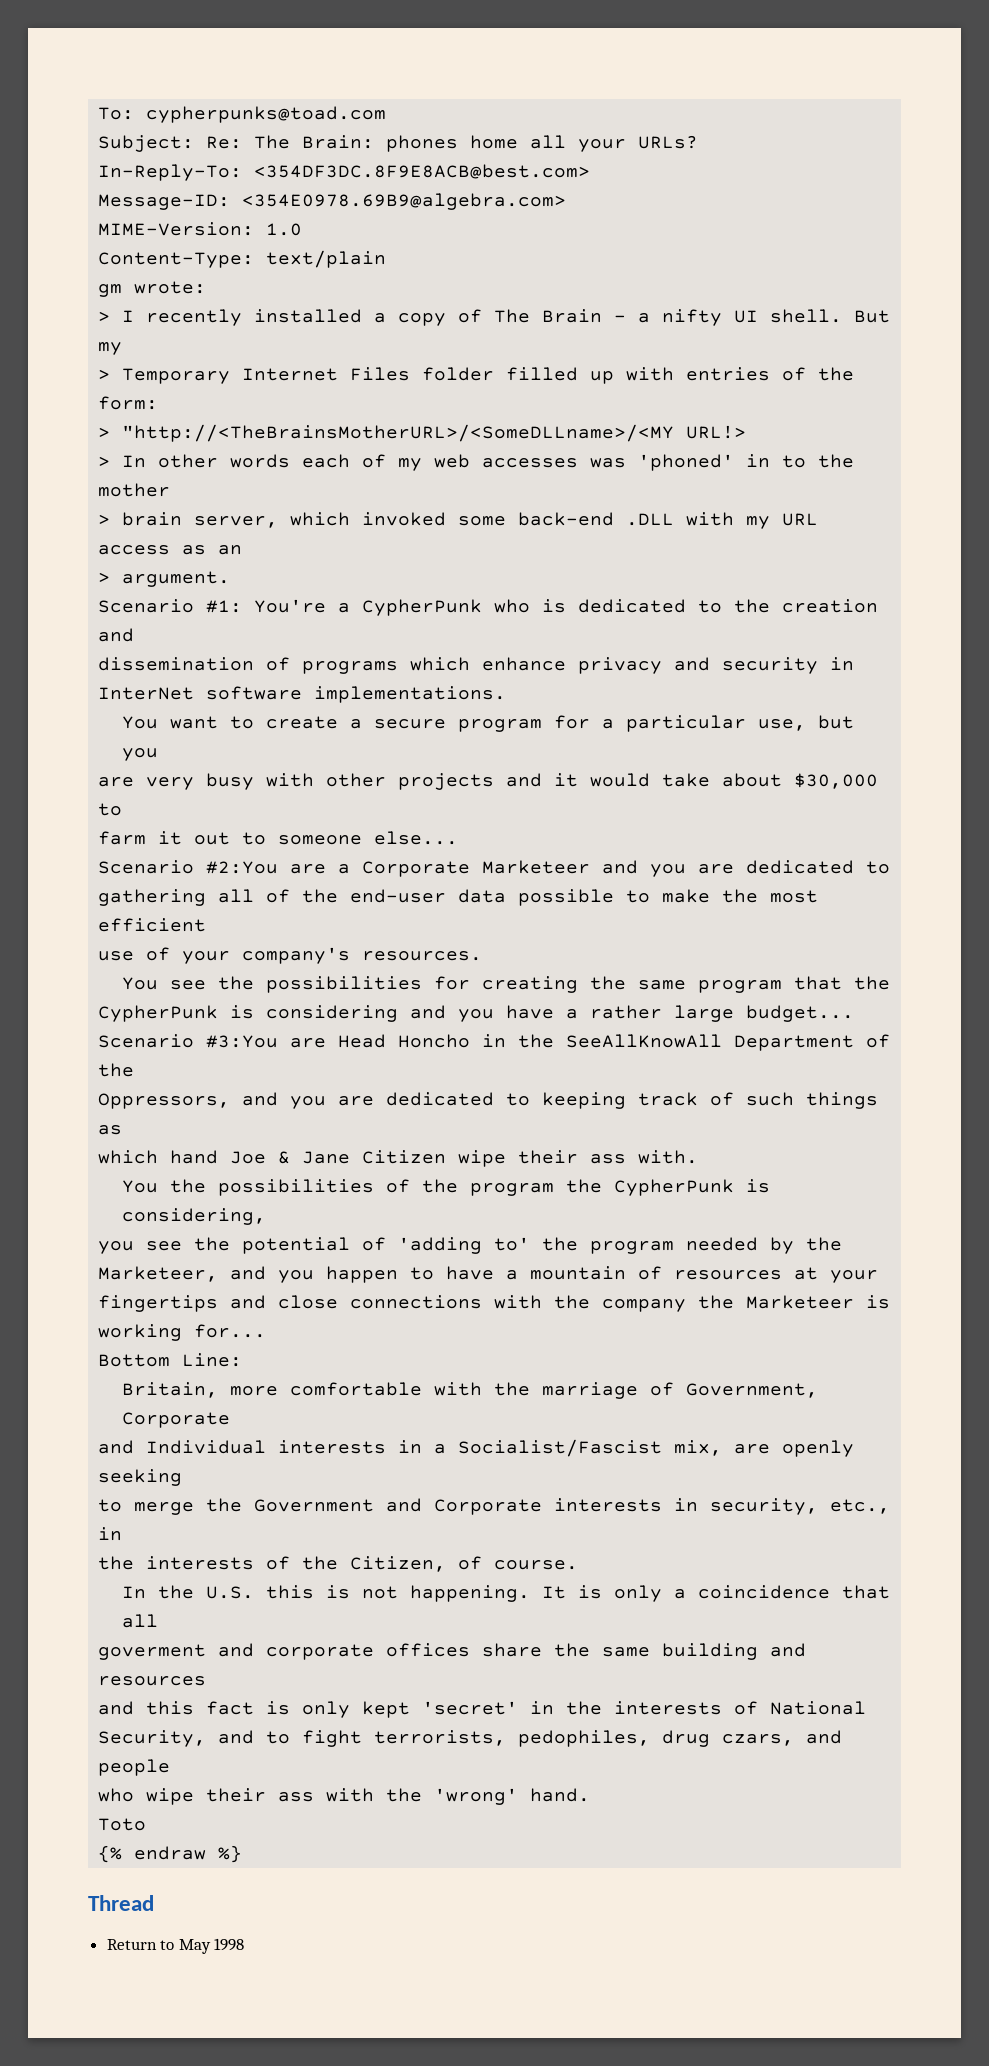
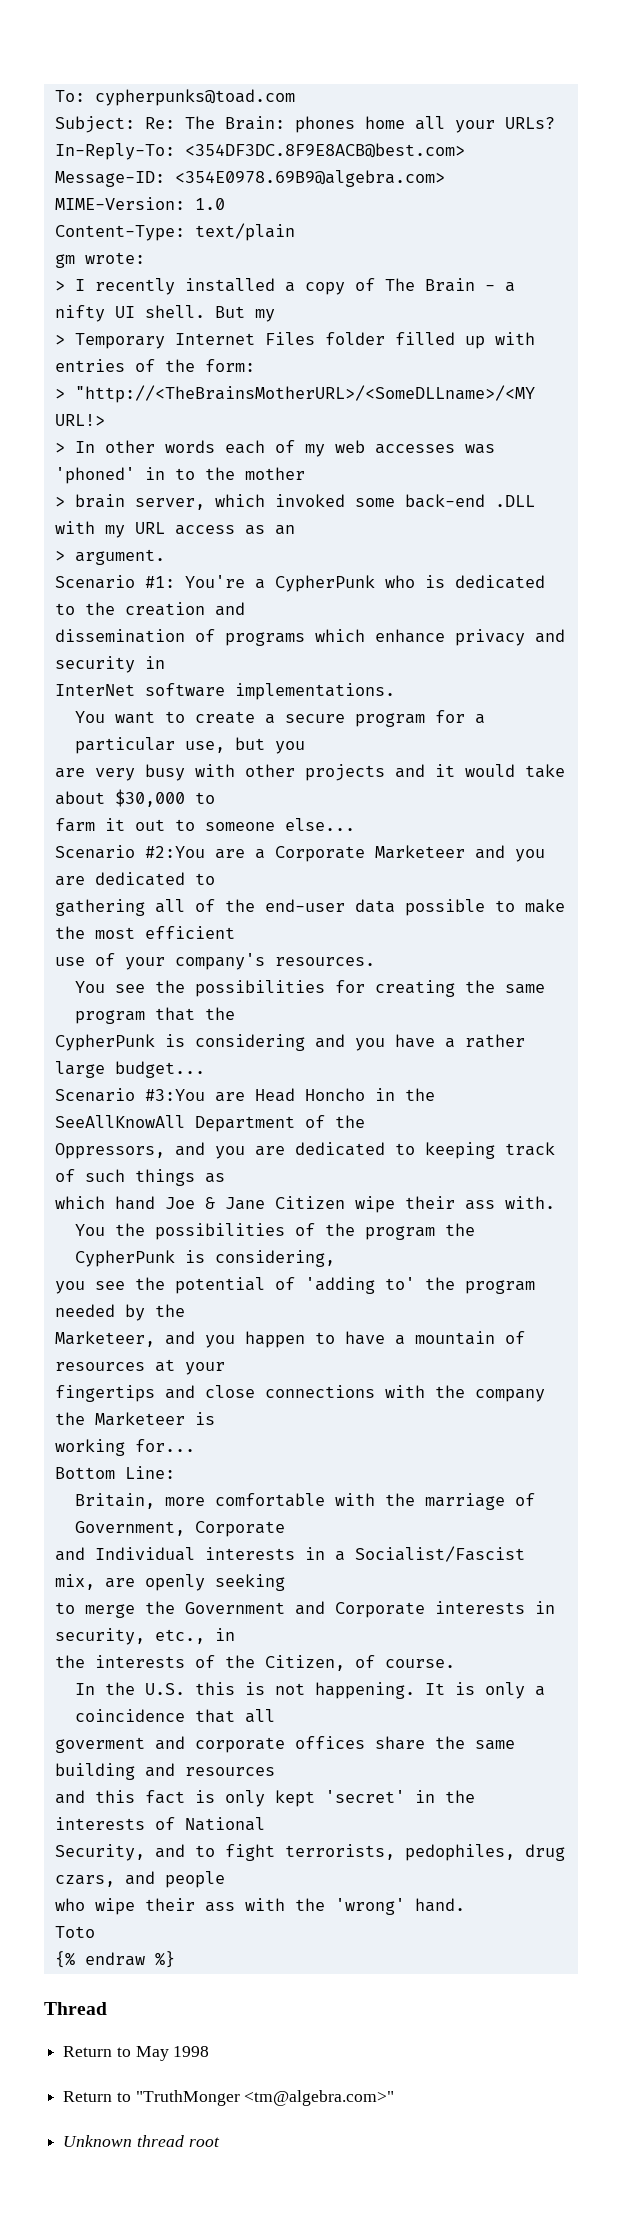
+ Return to "TruthMonger <tm@algebra.com>"
+ Unknown thread root

